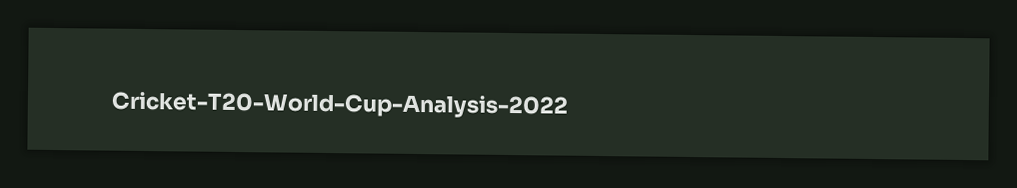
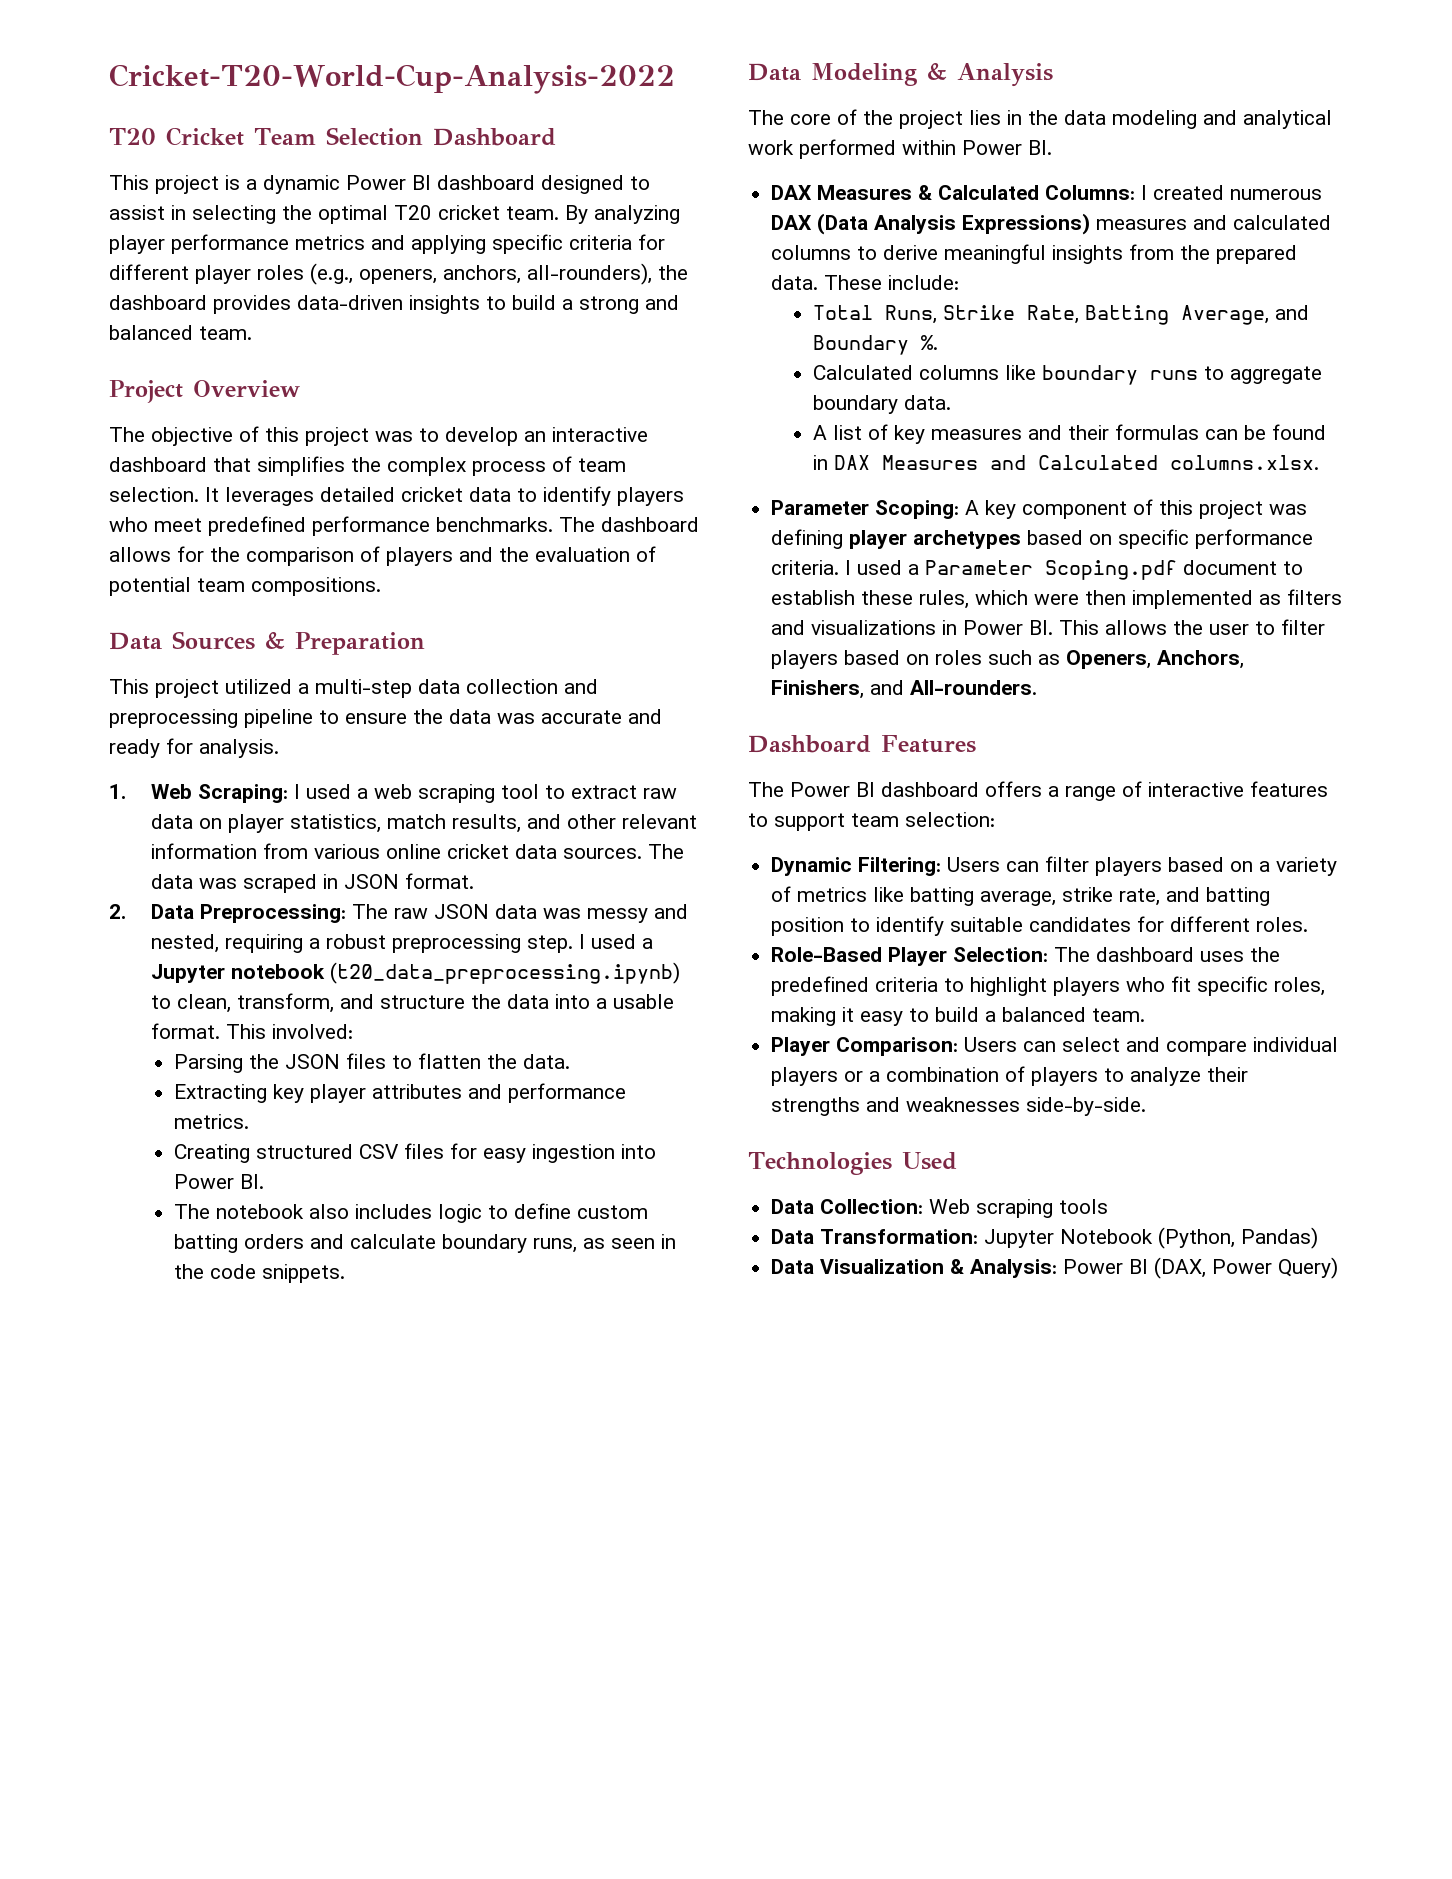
+ T20 Cricket Team Selection Dashboard
+ This project is a dynamic Power BI dashboard designed to assist in selecting the optimal T20 cricket team. By analyzing player performance metrics and applying specific criteria for different player roles (e.g., openers, anchors, all-rounders), the dashboard provides data-driven insights to build a strong and balanced team.
+ Project Overview
+ The objective of this project was to develop an interactive dashboard that simplifies the complex process of team selection. It leverages detailed cricket data to identify players who meet predefined performance benchmarks. The dashboard allows for the comparison of players and the evaluation of potential team compositions.
+ Data Sources & Preparation
+ This project utilized a multi-step data collection and preprocessing pipeline to ensure the data was accurate and ready for analysis.
+ 1. Web Scraping: I used a web scraping tool to extract raw data on player statistics, match results, and other relevant information from various online cricket data sources. The data was scraped in JSON format.
+ 2. Data Preprocessing: The raw JSON data was messy and nested, requiring a robust preprocessing step. I used a Jupyter notebook (t20_data_preprocessing.ipynb) to clean, transform, and structure the data into a usable format. This involved:
+ Parsing the JSON files to flatten the data.
+ Extracting key player attributes and performance metrics.
+ Creating structured CSV files for easy ingestion into Power BI.
+ The notebook also includes logic to define custom batting orders and calculate boundary runs, as seen in the code snippets.
+ Data Modeling & Analysis
+ The core of the project lies in the data modeling and analytical work performed within Power BI.
+ DAX Measures & Calculated Columns: I created numerous DAX (Data Analysis Expressions) measures and calculated columns to derive meaningful insights from the prepared data. These include:
+ Total Runs, Strike Rate, Batting Average, and Boundary %.
+ Calculated columns like boundary runs to aggregate boundary data.
+ A list of key measures and their formulas can be found in DAX Measures and Calculated columns.xlsx.
+ Parameter Scoping: A key component of this project was defining player archetypes based on specific performance criteria. I used a Parameter Scoping.pdf document to establish these rules, which were then implemented as filters and visualizations in Power BI. This allows the user to filter players based on roles such as Openers, Anchors, Finishers, and All-rounders.
+ Dashboard Features
+ The Power BI dashboard offers a range of interactive features to support team selection:
+ Dynamic Filtering: Users can filter players based on a variety of metrics like batting average, strike rate, and batting position to identify suitable candidates for different roles.
+ Role-Based Player Selection: The dashboard uses the predefined criteria to highlight players who fit specific roles, making it easy to build a balanced team.
+ Player Comparison: Users can select and compare individual players or a combination of players to analyze their strengths and weaknesses side-by-side.
+ Technologies Used
+ Data Collection: Web scraping tools
+ Data Transformation: Jupyter Notebook (Python, Pandas)
+ Data Visualization & Analysis: Power BI (DAX, Power Query)

